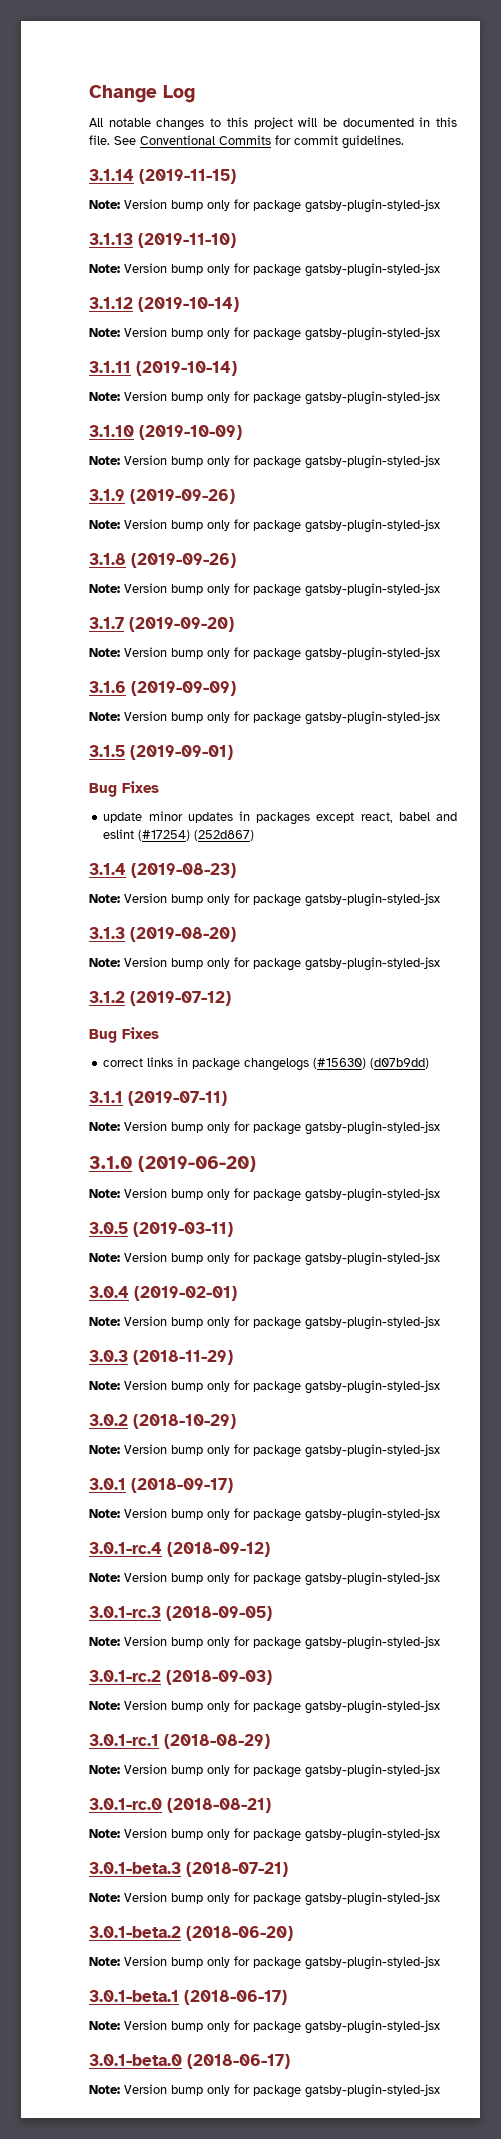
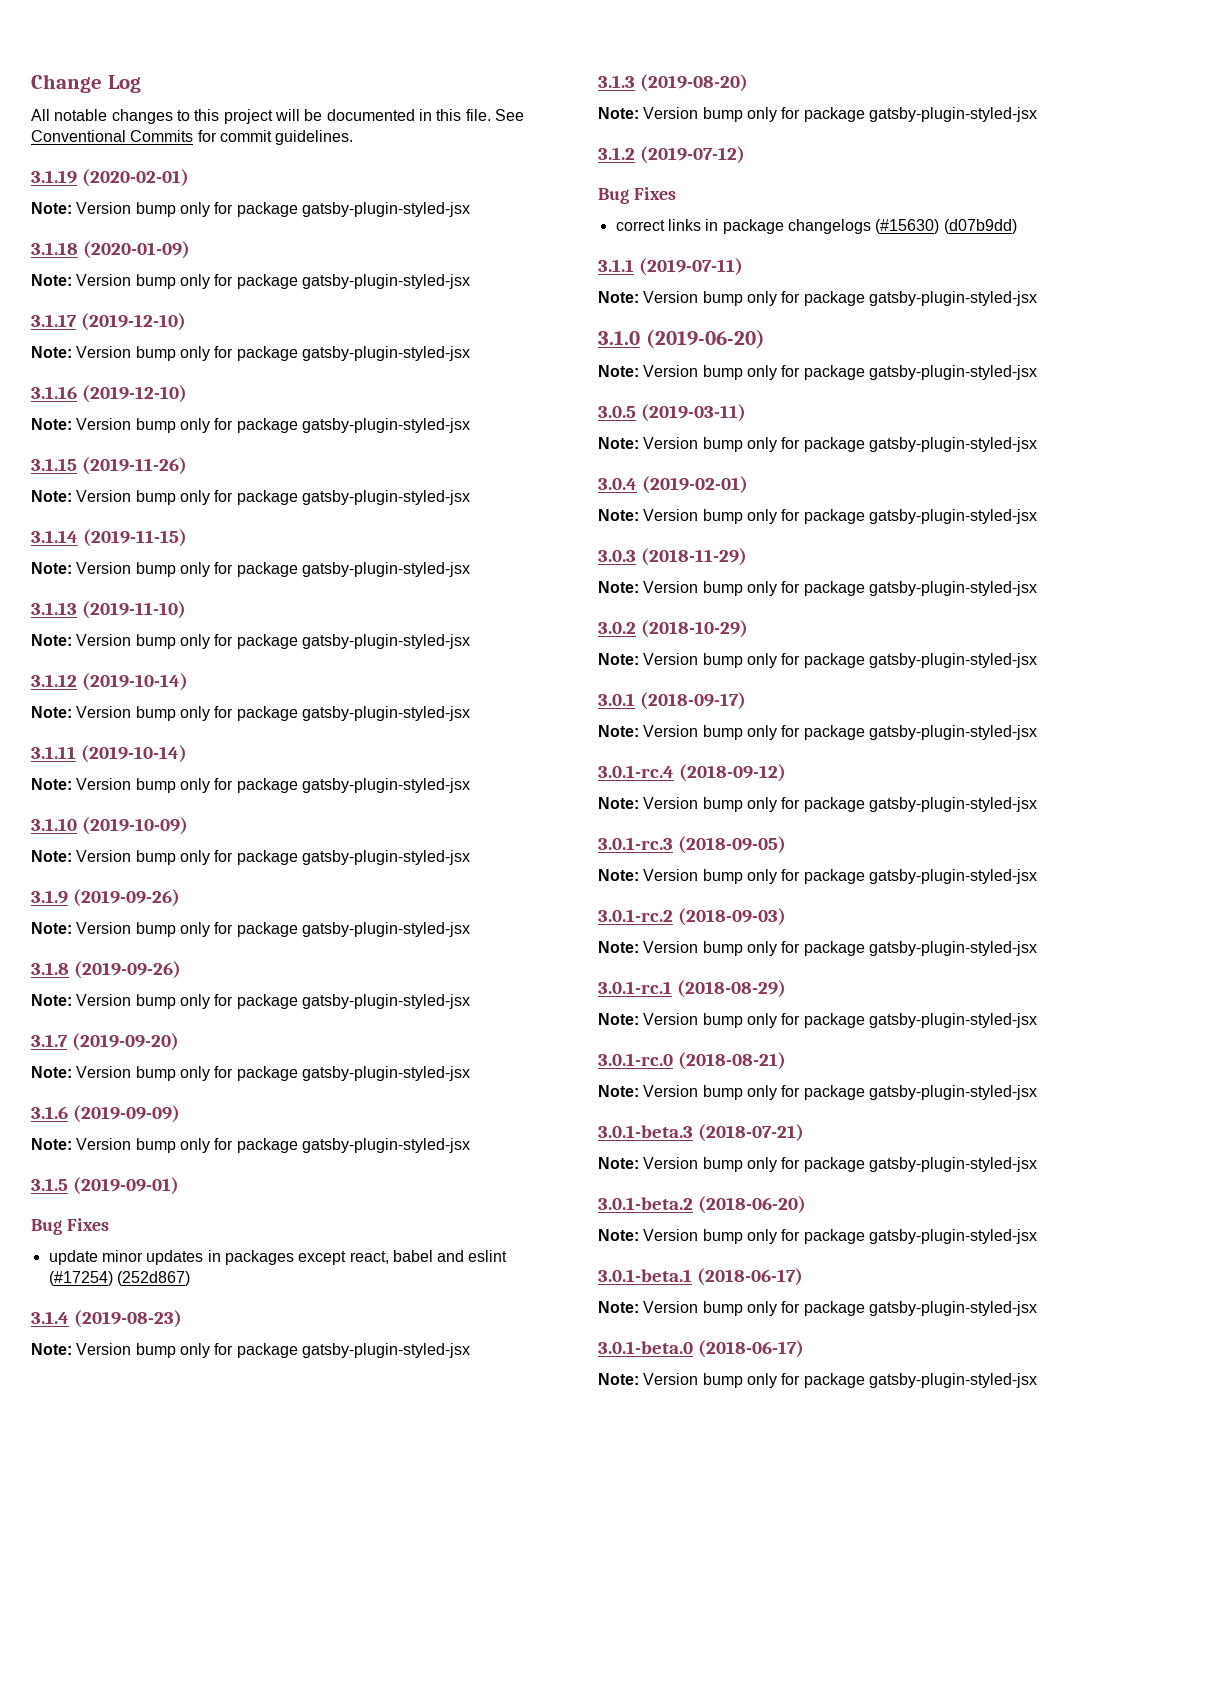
+ 3.1.19 (2020-02-01)
+ Note: Version bump only for package gatsby-plugin-styled-jsx
+ 3.1.18 (2020-01-09)
+ Note: Version bump only for package gatsby-plugin-styled-jsx
+ 3.1.17 (2019-12-10)
+ Note: Version bump only for package gatsby-plugin-styled-jsx
+ 3.1.16 (2019-12-10)
+ Note: Version bump only for package gatsby-plugin-styled-jsx
+ 3.1.15 (2019-11-26)
+ Note: Version bump only for package gatsby-plugin-styled-jsx

